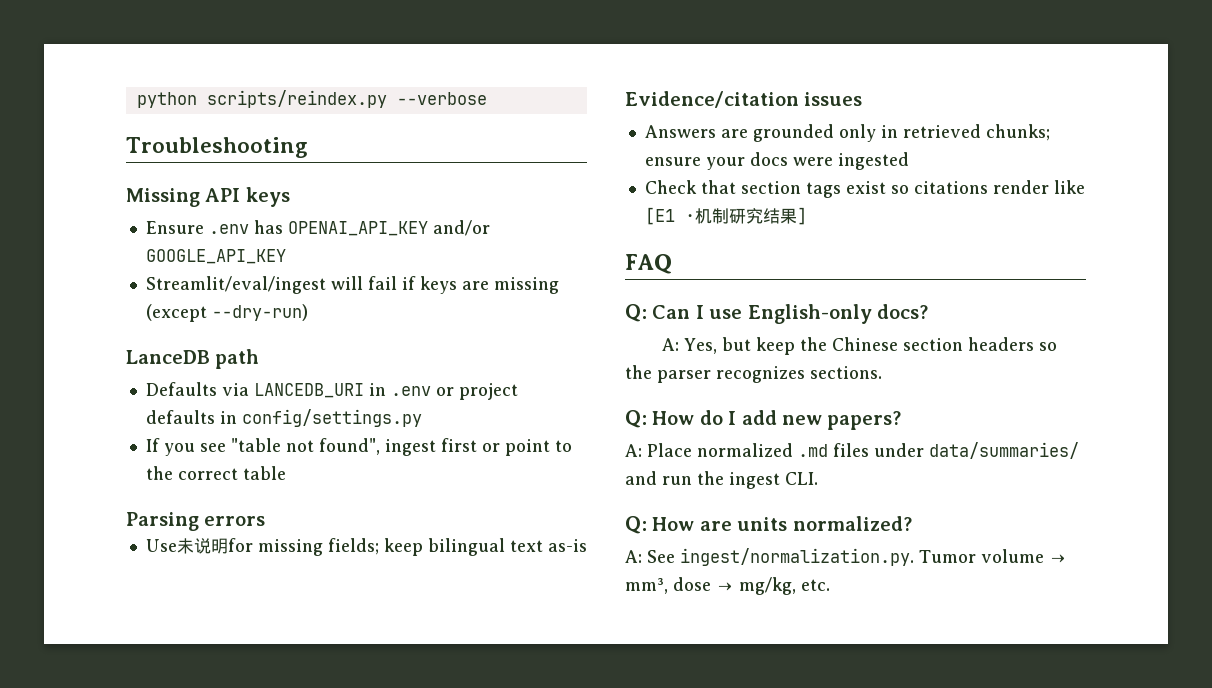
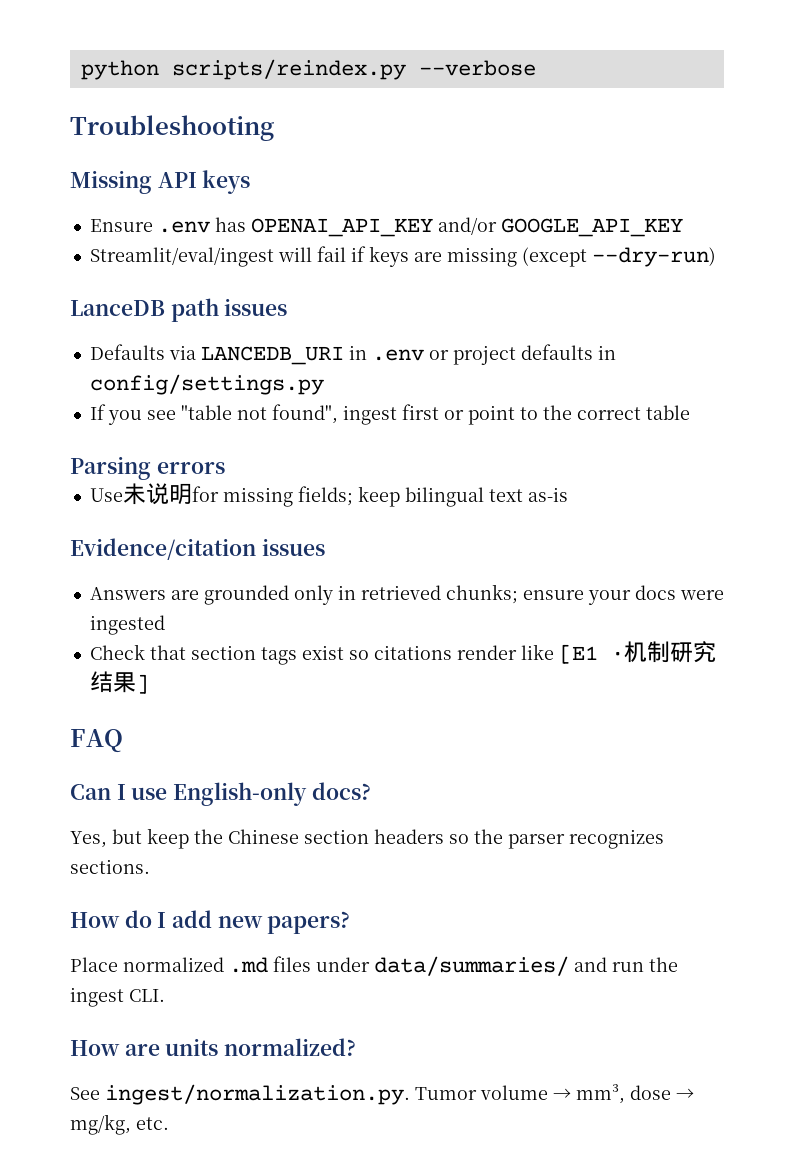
- LanceDB path
+ LanceDB path issues
- Q: Can I use English-only docs?
+ Can I use English-only docs?
- A: Yes, but keep the Chinese section headers so the parser recognizes sections.
+ Yes, but keep the Chinese section headers so the parser recognizes sections.
- Q: How do I add new papers?
+ How do I add new papers?
- A: Place normalized .md files under data/summaries/ and run the ingest CLI.
+ Place normalized .md files under data/summaries/ and run the ingest CLI.
- Q: How are units normalized?
+ How are units normalized?
- A: See ingest/normalization.py. Tumor volume → mm³, dose → mg/kg, etc.
+ See ingest/normalization.py. Tumor volume → mm³, dose → mg/kg, etc.

